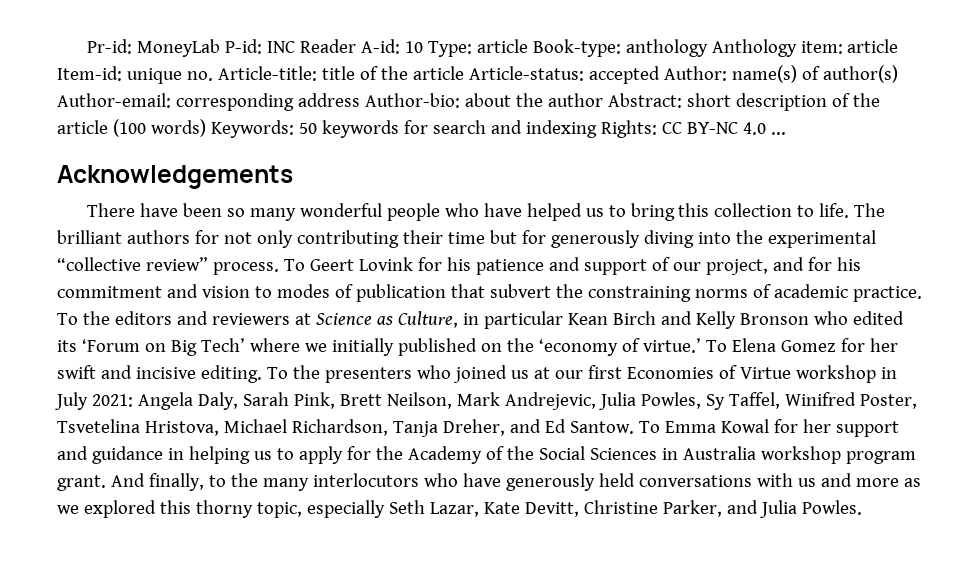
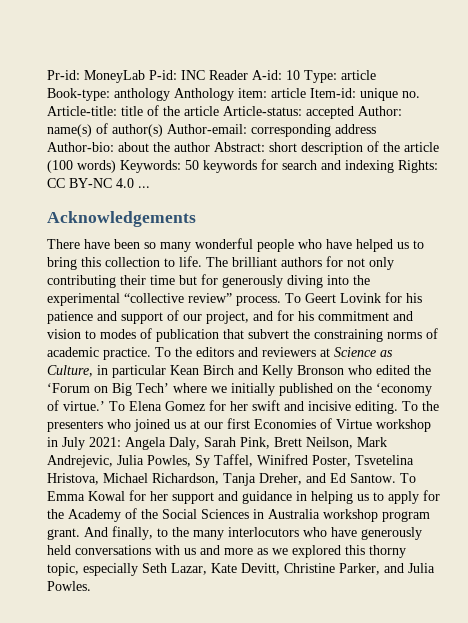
- To the editors and reviewers at Science as Culture, in particular Kean Birch and Kelly Bronson who edited its ‘Forum on Big Tech’ where we initially published on the ‘economy of virtue.’
+ To the editors and reviewers at Science as Culture, in particular Kean Birch and Kelly Bronson who edited the ‘Forum on Big Tech’ where we initially published on the ‘economy of virtue.’

